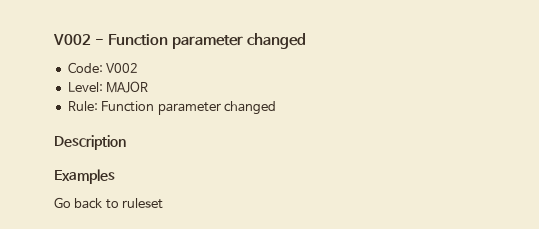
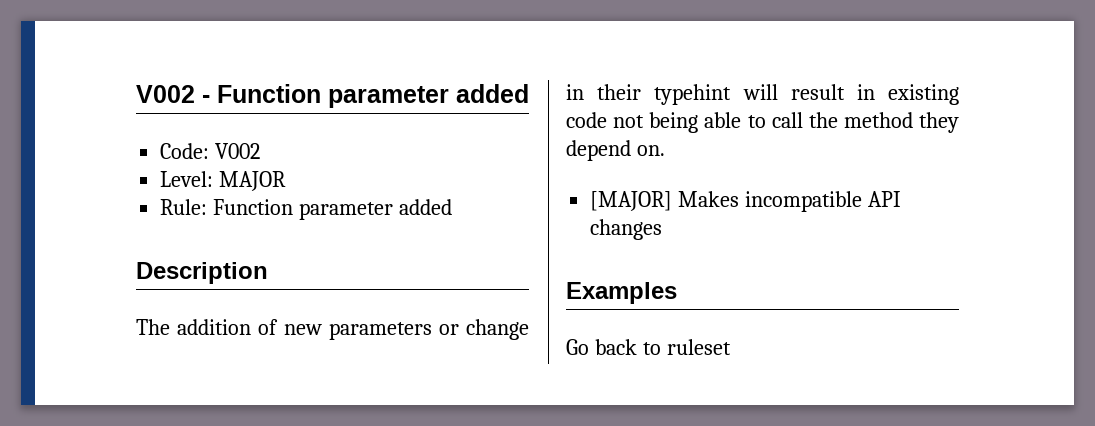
- V002 - Function parameter changed
+ V002 - Function parameter added
- Rule: Function parameter changed
+ Rule: Function parameter added
+ The addition of new parameters or change in their typehint will result in existing code not being able to call the method they depend on.
+ [MAJOR] Makes incompatible API changes

